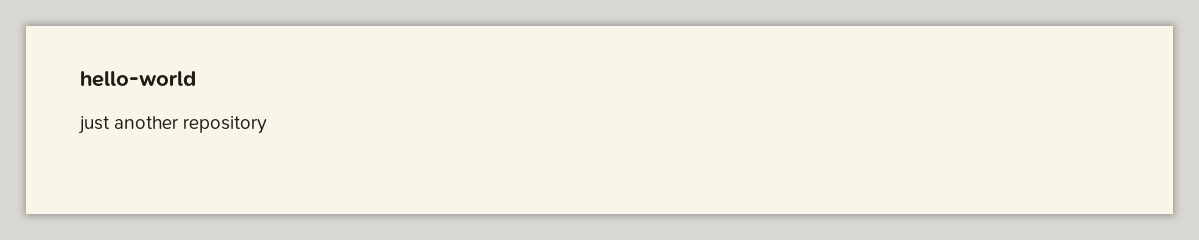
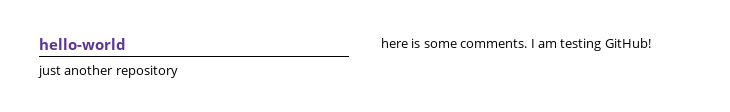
+ here is some comments. I am testing GitHub!

